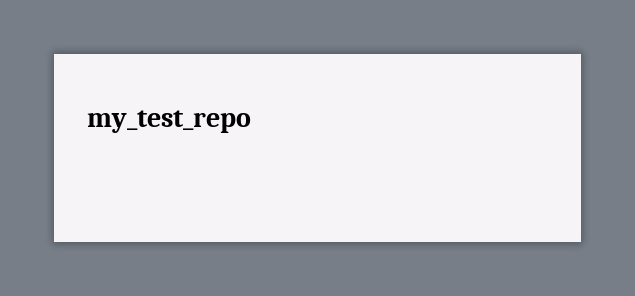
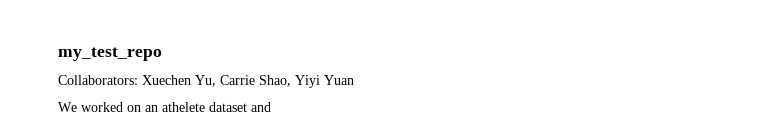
+ Collaborators: Xuechen Yu, Carrie Shao, Yiyi Yuan
+ We worked on an athelete dataset and

